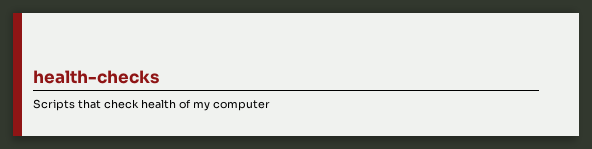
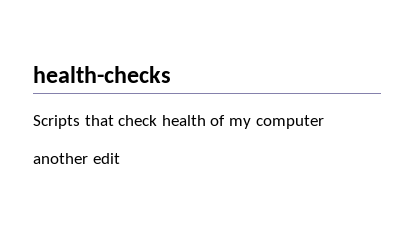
+ another edit

